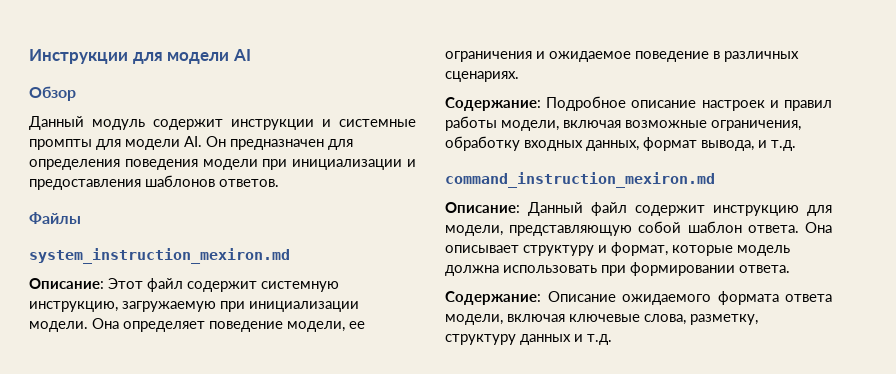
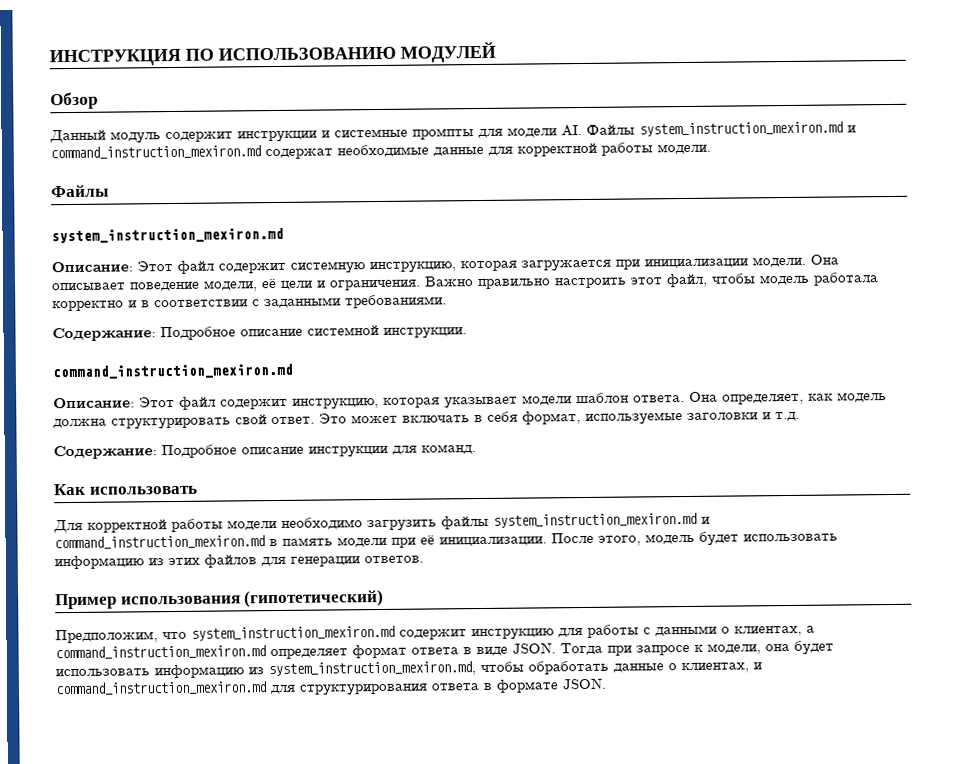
- Инструкции для модели AI
+ ИНСТРУКЦИЯ ПО ИСПОЛЬЗОВАНИЮ МОДУЛЕЙ
- Данный модуль содержит инструкции и системные промпты для модели AI. Он предназначен для определения поведения модели при инициализации и предоставления шаблонов ответов.
+ Данный модуль содержит инструкции и системные промпты для модели AI. Файлы system_instruction_mexiron.md и command_instruction_mexiron.md содержат необходимые данные для корректной работы модели.
- Описание: Этот файл содержит системную инструкцию, загружаемую при инициализации модели.
+ Описание: Этот файл содержит системную инструкцию, которая загружается при инициализации модели.
- Она определяет поведение модели, ее ограничения и ожидаемое поведение в различных сценариях.
- Содержание: Подробное описание настроек и правил работы модели, включая возможные ограничения, обработку входных данных, формат вывода, и т.д.
+ Она описывает поведение модели, её цели и ограничения. Важно правильно настроить этот файл, чтобы модель работала корректно и в соответствии с заданными требованиями.
+ Содержание: Подробное описание системной инструкции.
- Описание: Данный файл содержит инструкцию для модели, представляющую собой шаблон ответа. Она описывает структуру и формат, которые модель должна использовать при формировании ответа.
- Содержание: Описание ожидаемого формата ответа модели, включая ключевые слова, разметку, структуру данных и т.д.
+ Описание: Этот файл содержит инструкцию, которая указывает модели шаблон ответа. Она определяет, как модель должна структурировать свой ответ. Это может включать в себя формат, используемые заголовки и т.д.
+ Содержание: Подробное описание инструкции для команд.
+ Как использовать
+ Для корректной работы модели необходимо загрузить файлы system_instruction_mexiron.md и command_instruction_mexiron.md в память модели при её инициализации. После этого, модель будет использовать информацию из этих файлов для генерации ответов.
+ Пример использования (гипотетический)
+ Предположим, что system_instruction_mexiron.md содержит инструкцию для работы с данными о клиентах, а command_instruction_mexiron.md определяет формат ответа в виде JSON. Тогда при запросе к модели, она будет использовать информацию из system_instruction_mexiron.md, чтобы обработать данные о клиентах, и command_instruction_mexiron.md для структурирования ответа в формате JSON.

